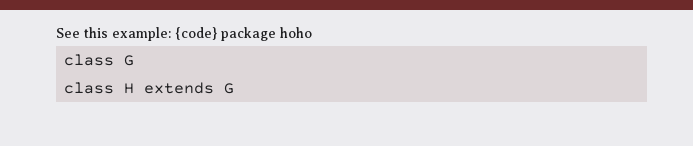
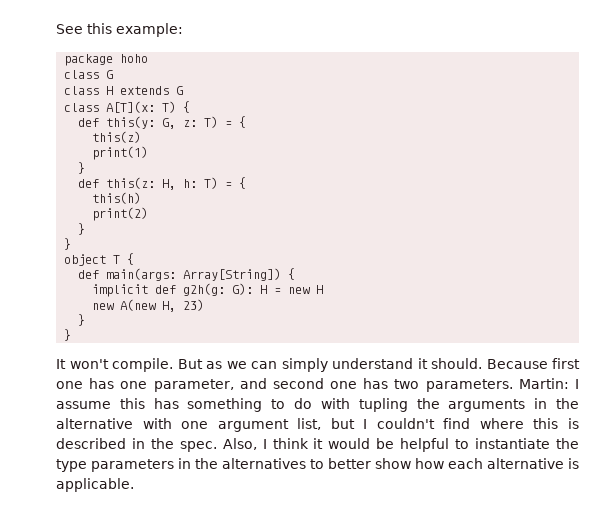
- See this example: {code} package hoho
+ See this example:
+ package hoho
+ class A[T](x: T) {
+ def this(y: G, z: T) = {
+ this(z)
+ print(1)
+ }
+ def this(z: H, h: T) = {
+ this(h)
+ print(2)
+ }
+ }
+ object T {
+ def main(args: Array[String]) {
+ implicit def g2h(g: G): H = new H
+ new A(new H, 23)
+ }
+ }
+ It won't compile. But as we can simply understand it should. Because first one has one parameter, and second one has two parameters. Martin: I assume this has something to do with tupling the arguments in the alternative with one argument list, but I couldn't find where this is described in the spec. Also, I think it would be helpful to instantiate the type parameters in the alternatives to better show how each alternative is applicable.

